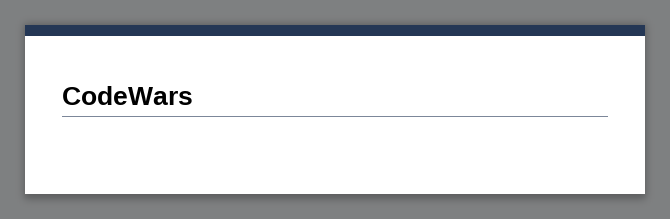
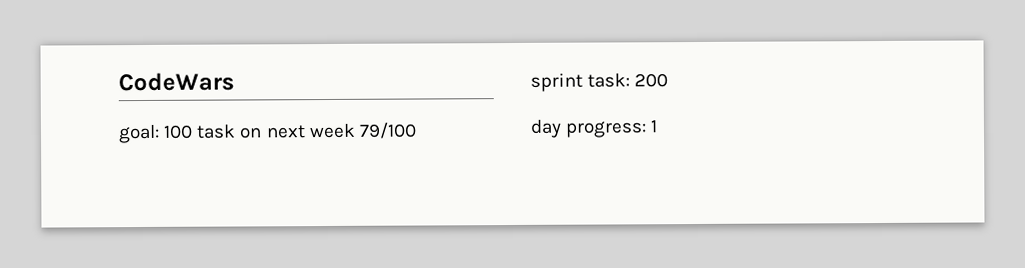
+ goal: 100 task on next week 79/100
+ sprint task: 200
+ day progress: 1

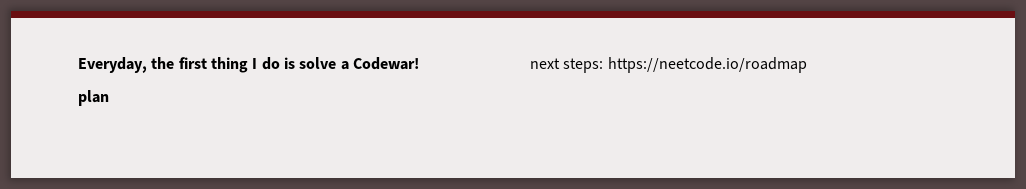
- CodeWars
- goal: 100 task on next week 79/100
- sprint task: 200
- day progress: 1
+ Everyday, the first thing I do is solve a Codewar!
+ plan
+ next steps: https://neetcode.io/roadmap

